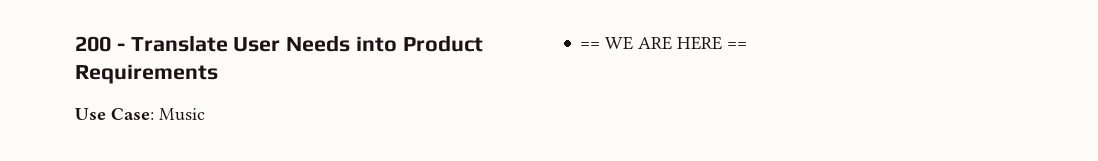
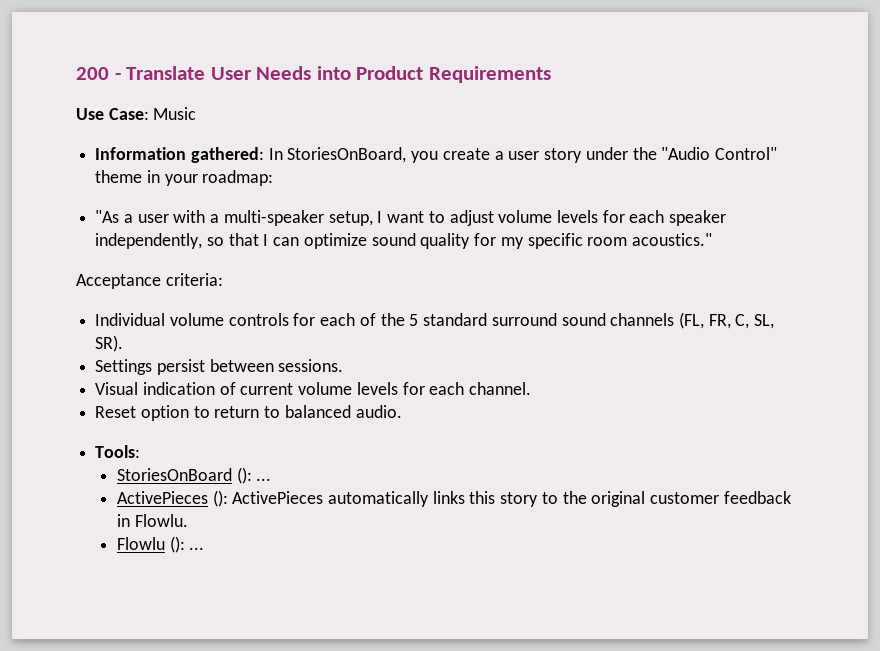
- == WE ARE HERE ==
+ Information gathered: In StoriesOnBoard, you create a user story under the "Audio Control" theme in your roadmap:
+ "As a user with a multi-speaker setup, I want to adjust volume levels for each speaker independently, so that I can optimize sound quality for my specific room acoustics."
+ Acceptance criteria:
+ Individual volume controls for each of the 5 standard surround sound channels (FL, FR, C, SL, SR).
+ Settings persist between sessions.
+ Visual indication of current volume levels for each channel.
+ Reset option to return to balanced audio.
+ Tools:
+ StoriesOnBoard (): ...
+ ActivePieces (): ActivePieces automatically links this story to the original customer feedback in Flowlu.
+ Flowlu (): ...

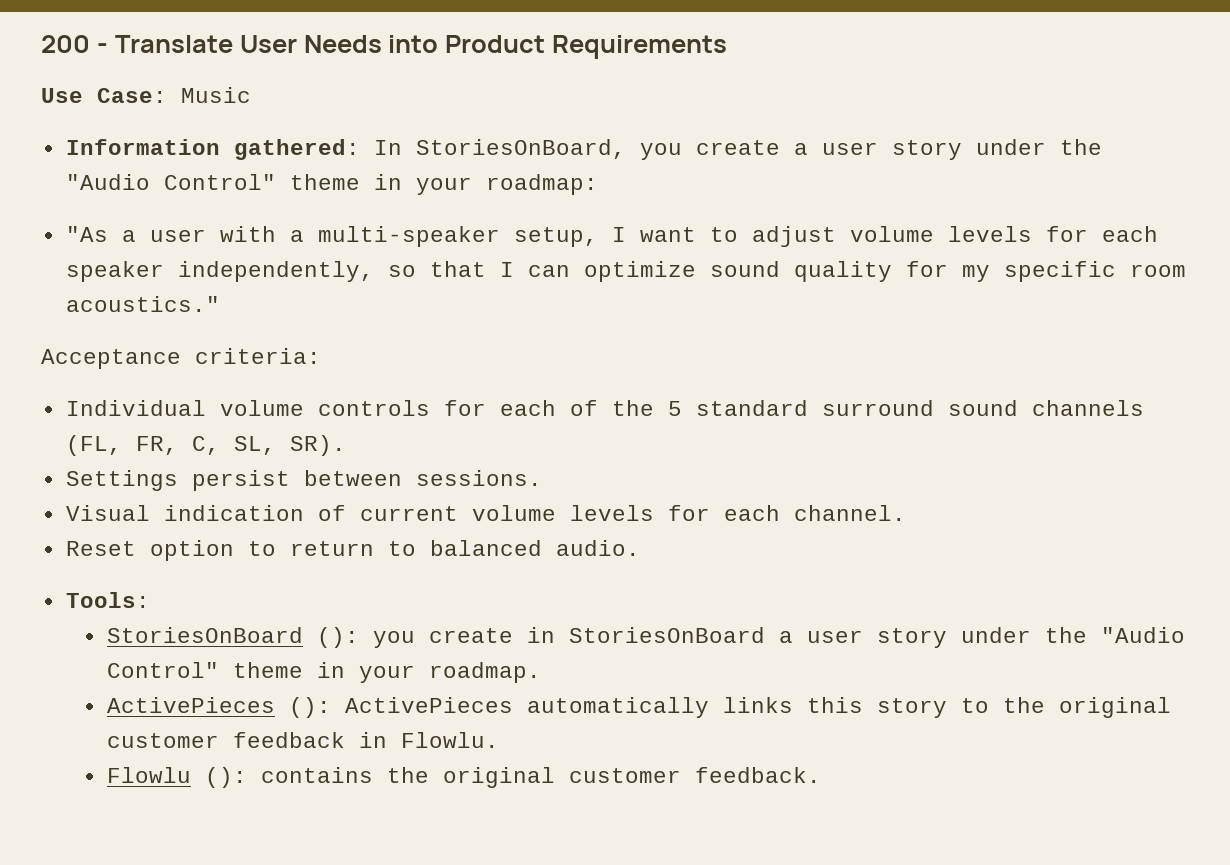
- StoriesOnBoard (): ...
+ StoriesOnBoard (): you create in StoriesOnBoard a user story under the "Audio Control" theme in your roadmap.
- Flowlu (): ...
+ Flowlu (): contains the original customer feedback.

